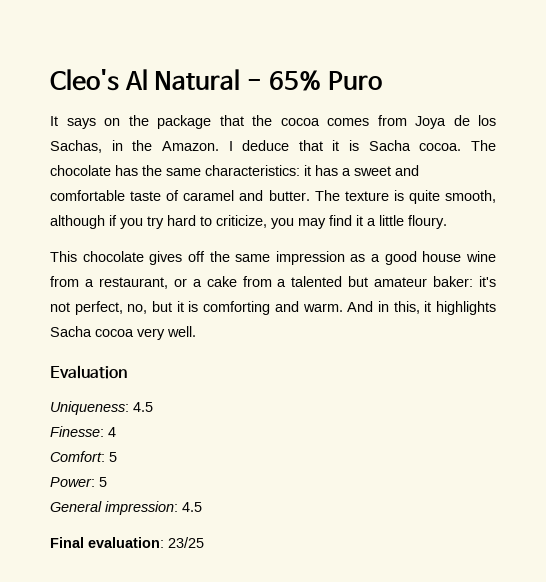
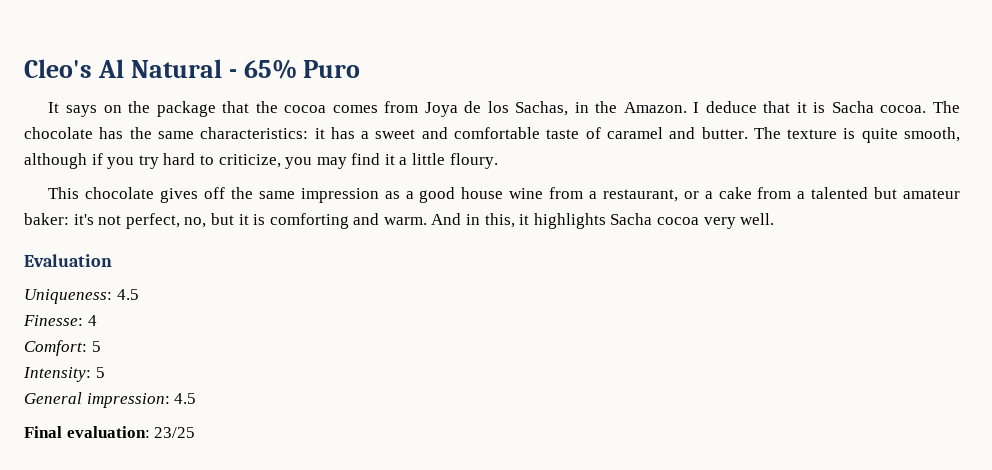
- Power: 5
+ Intensity: 5

